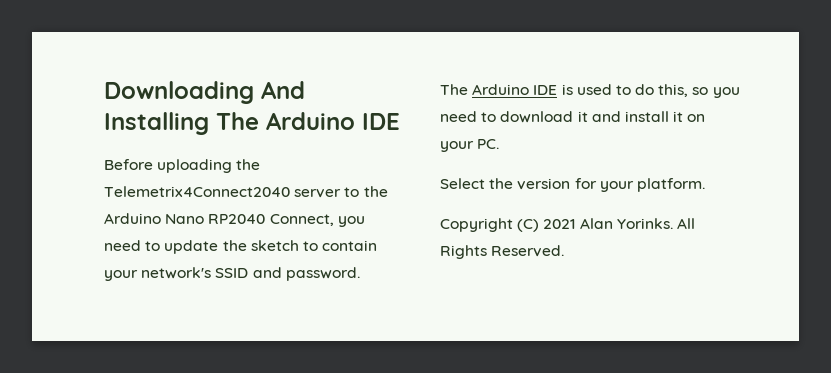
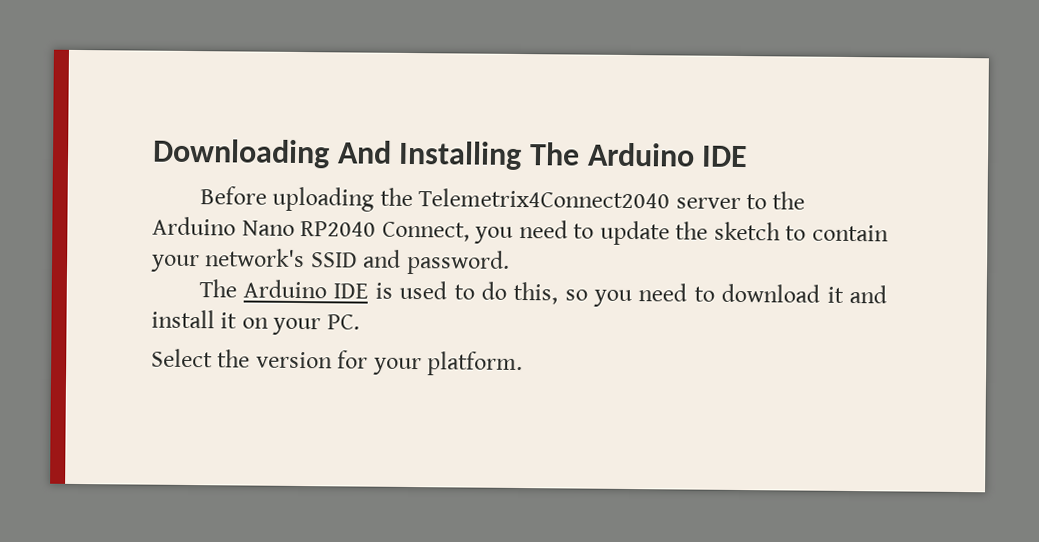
- Copyright (C) 2021 Alan Yorinks. All Rights Reserved.

